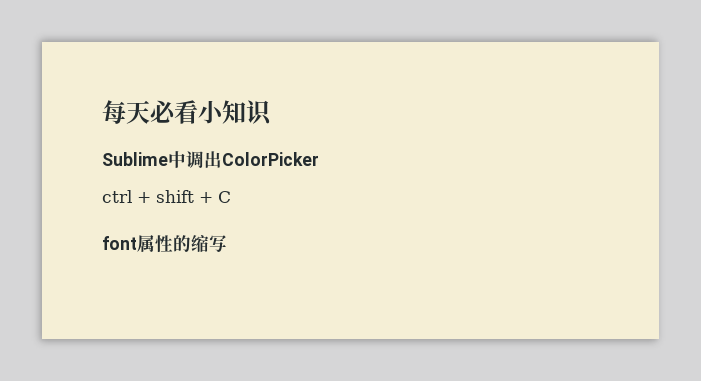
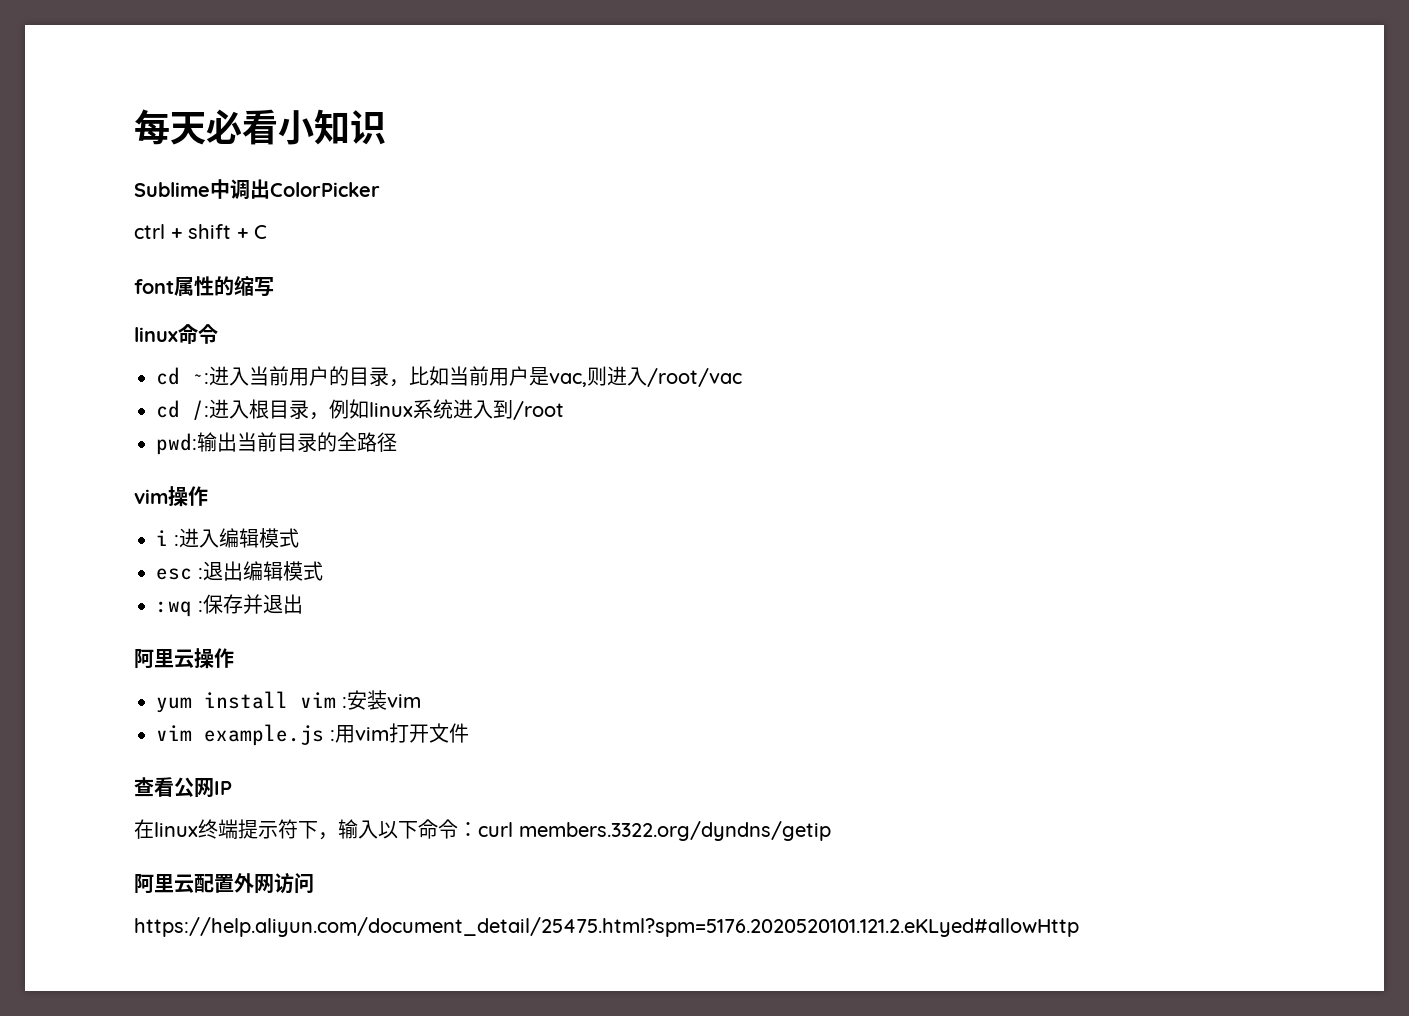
+ linux命令
+ cd ~:进入当前用户的目录，比如当前用户是vac,则进入/root/vac
+ cd /:进入根目录，例如linux系统进入到/root
+ pwd:输出当前目录的全路径
+ vim操作
+ i :进入编辑模式
+ esc :退出编辑模式
+ :wq :保存并退出
+ 阿里云操作
+ yum install vim :安装vim
+ vim example.js :用vim打开文件
+ 查看公网IP
+ 在linux终端提示符下，输入以下命令：curl members.3322.org/dyndns/getip
+ 阿里云配置外网访问
+ https://help.aliyun.com/document_detail/25475.html?spm=5176.2020520101.121.2.eKLyed#allowHttp

